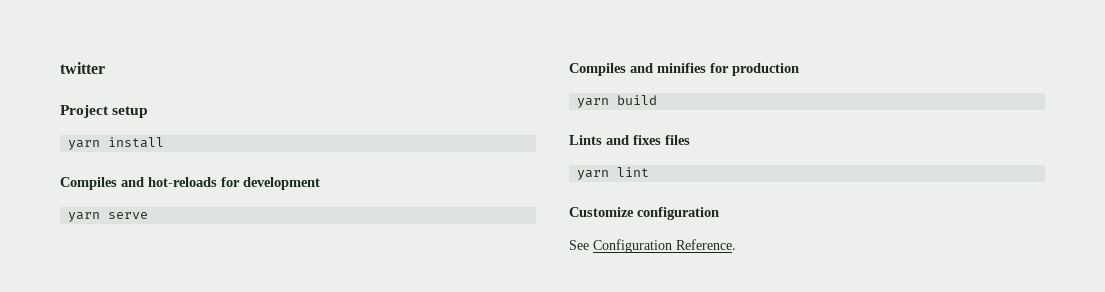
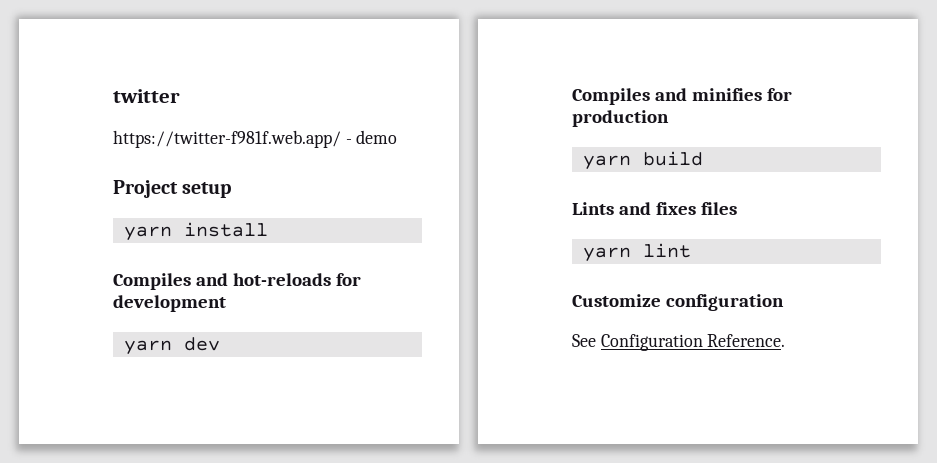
+ https://twitter-f981f.web.app/ - demo
- yarn serve
+ yarn dev

